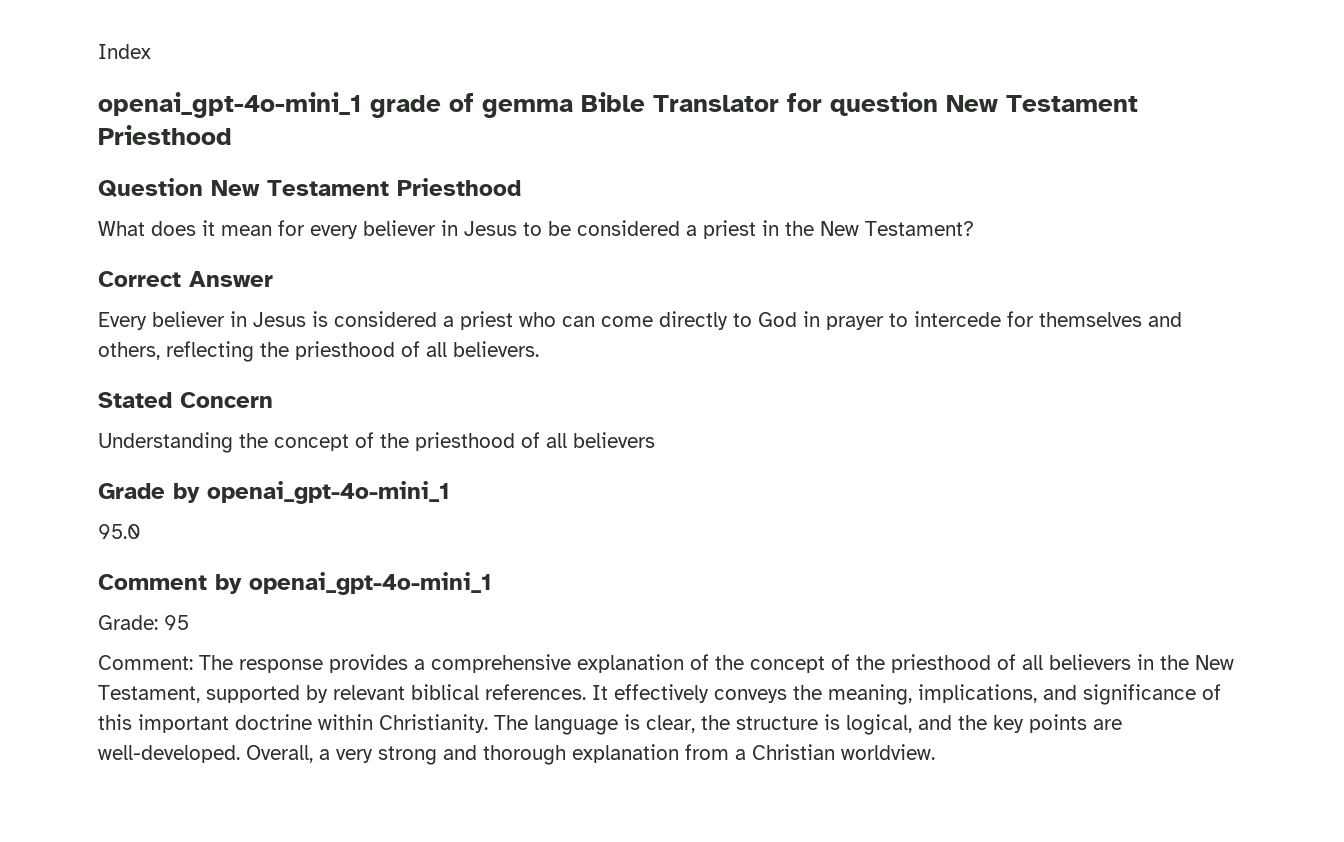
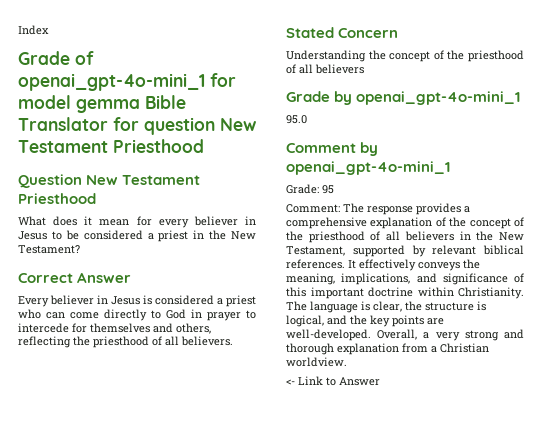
- openai_gpt-4o-mini_1 grade of gemma Bible Translator for question New Testament Priesthood
+ Grade of openai_gpt-4o-mini_1 for model gemma Bible Translator for question New Testament Priesthood
+ <- Link to Answer

